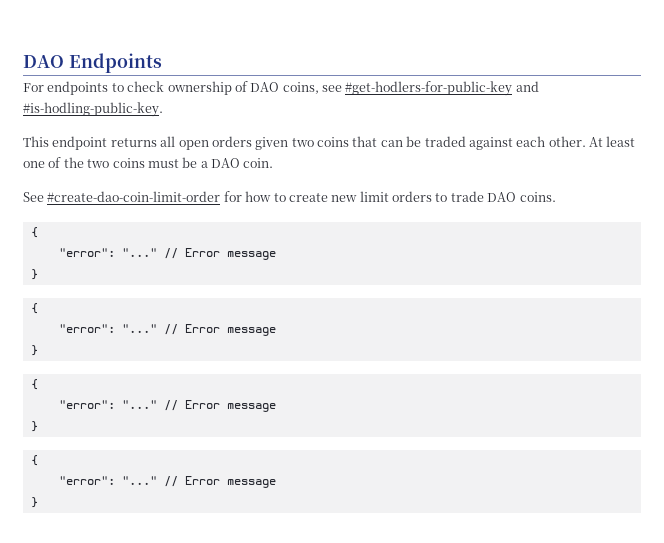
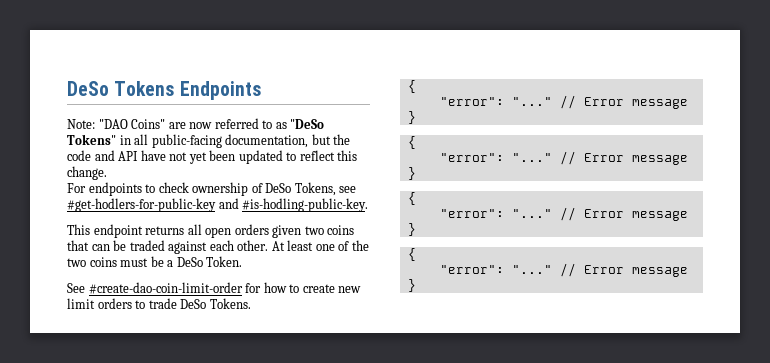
- DAO Endpoints
+ DeSo Tokens Endpoints
+ Note: "DAO Coins" are now referred to as "DeSo Tokens" in all public-facing documentation, but the code and API have not yet been updated to reflect this change.
- For endpoints to check ownership of DAO coins, see #get-hodlers-for-public-key and #is-hodling-public-key.
+ For endpoints to check ownership of DeSo Tokens, see #get-hodlers-for-public-key and #is-hodling-public-key.
- At least one of the two coins must be a DAO coin.
+ At least one of the two coins must be a DeSo Token.
- See #create-dao-coin-limit-order for how to create new limit orders to trade DAO coins.
+ See #create-dao-coin-limit-order for how to create new limit orders to trade DeSo Tokens.

